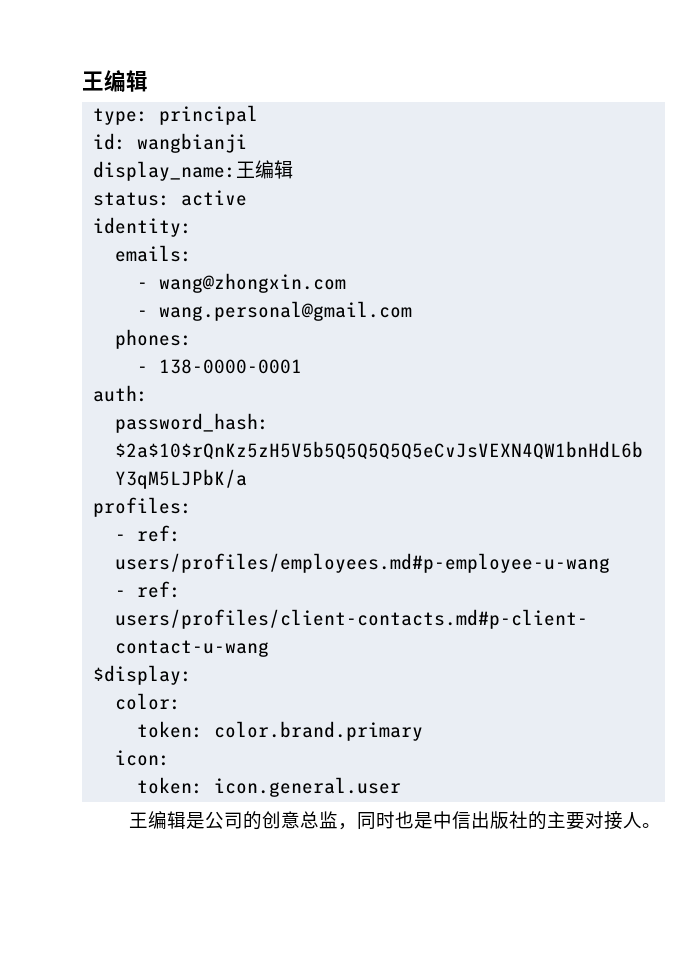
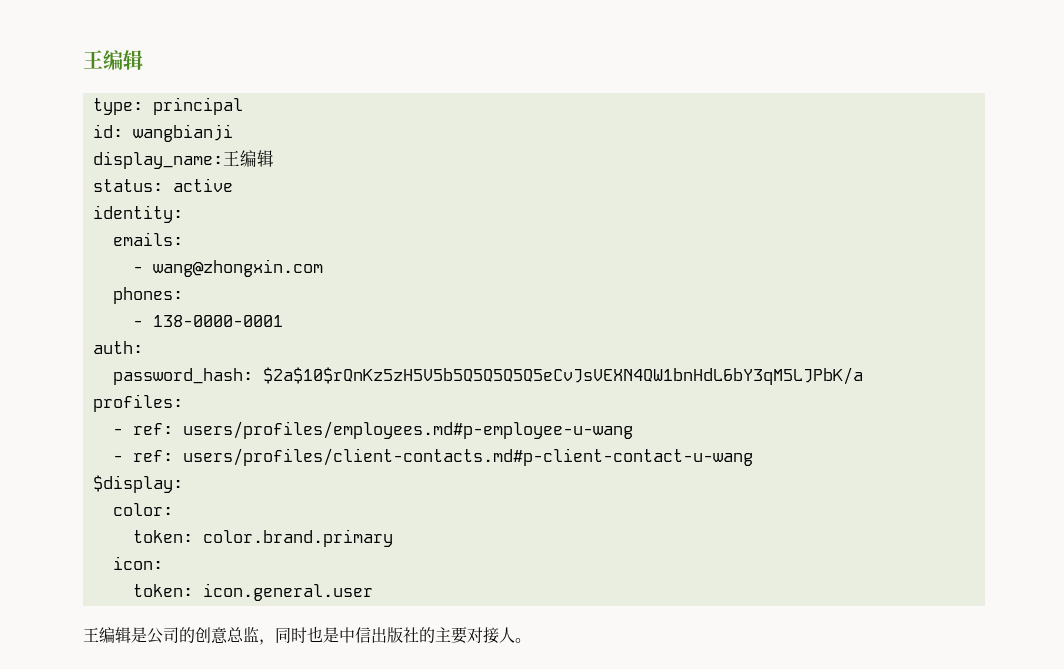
- - wang.personal@gmail.com

